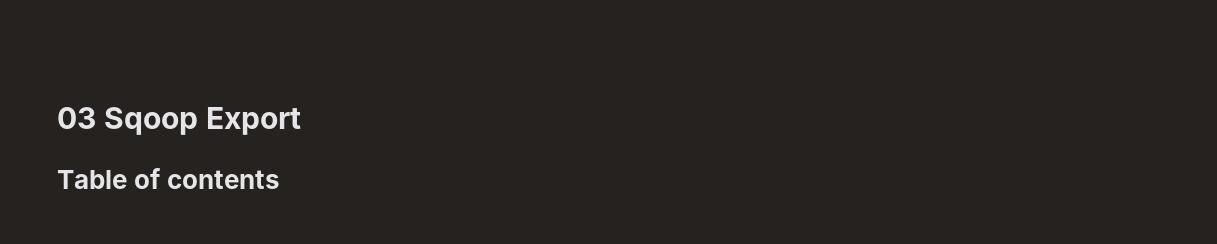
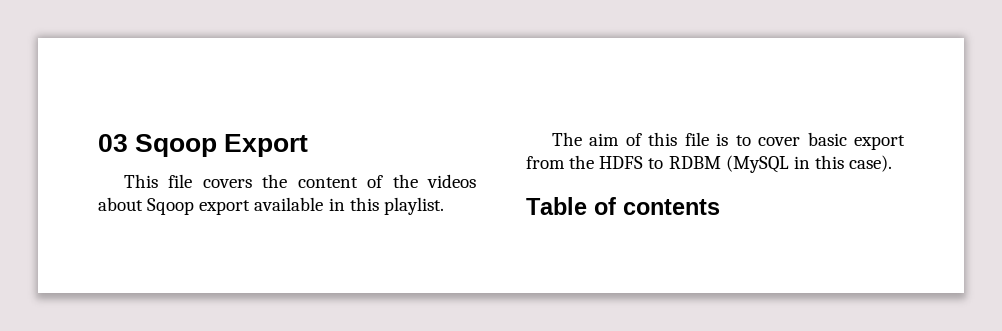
+ This file covers the content of the videos about Sqoop export available in this playlist.
+ The aim of this file is to cover basic export from the HDFS to RDBM (MySQL in this case).

